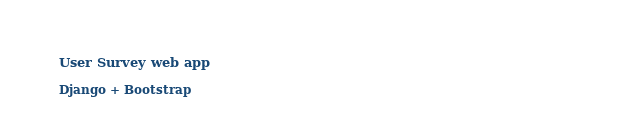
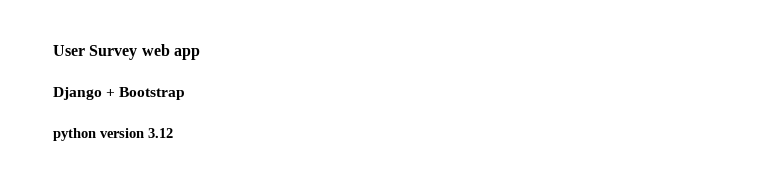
+ python version 3.12

